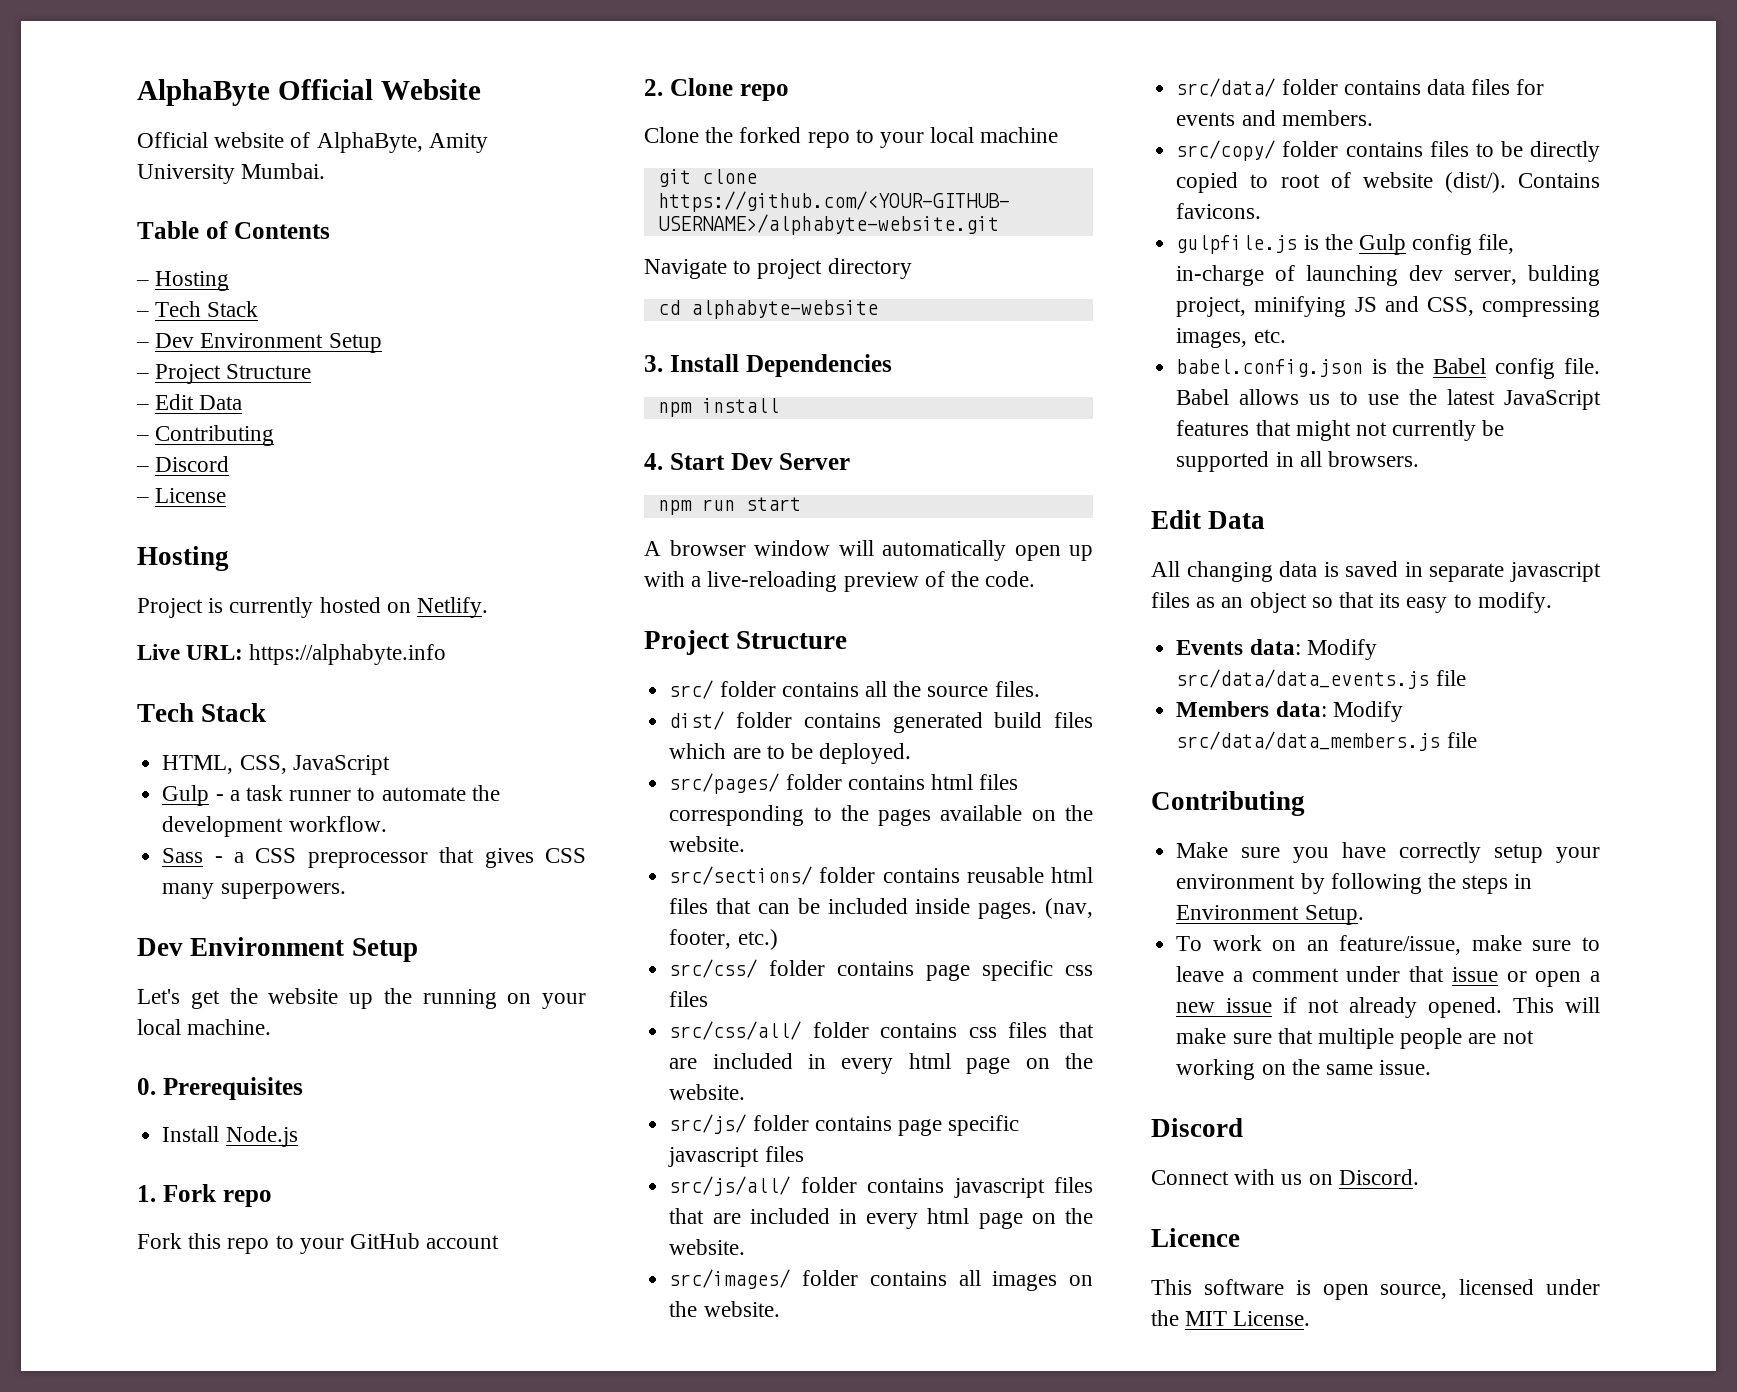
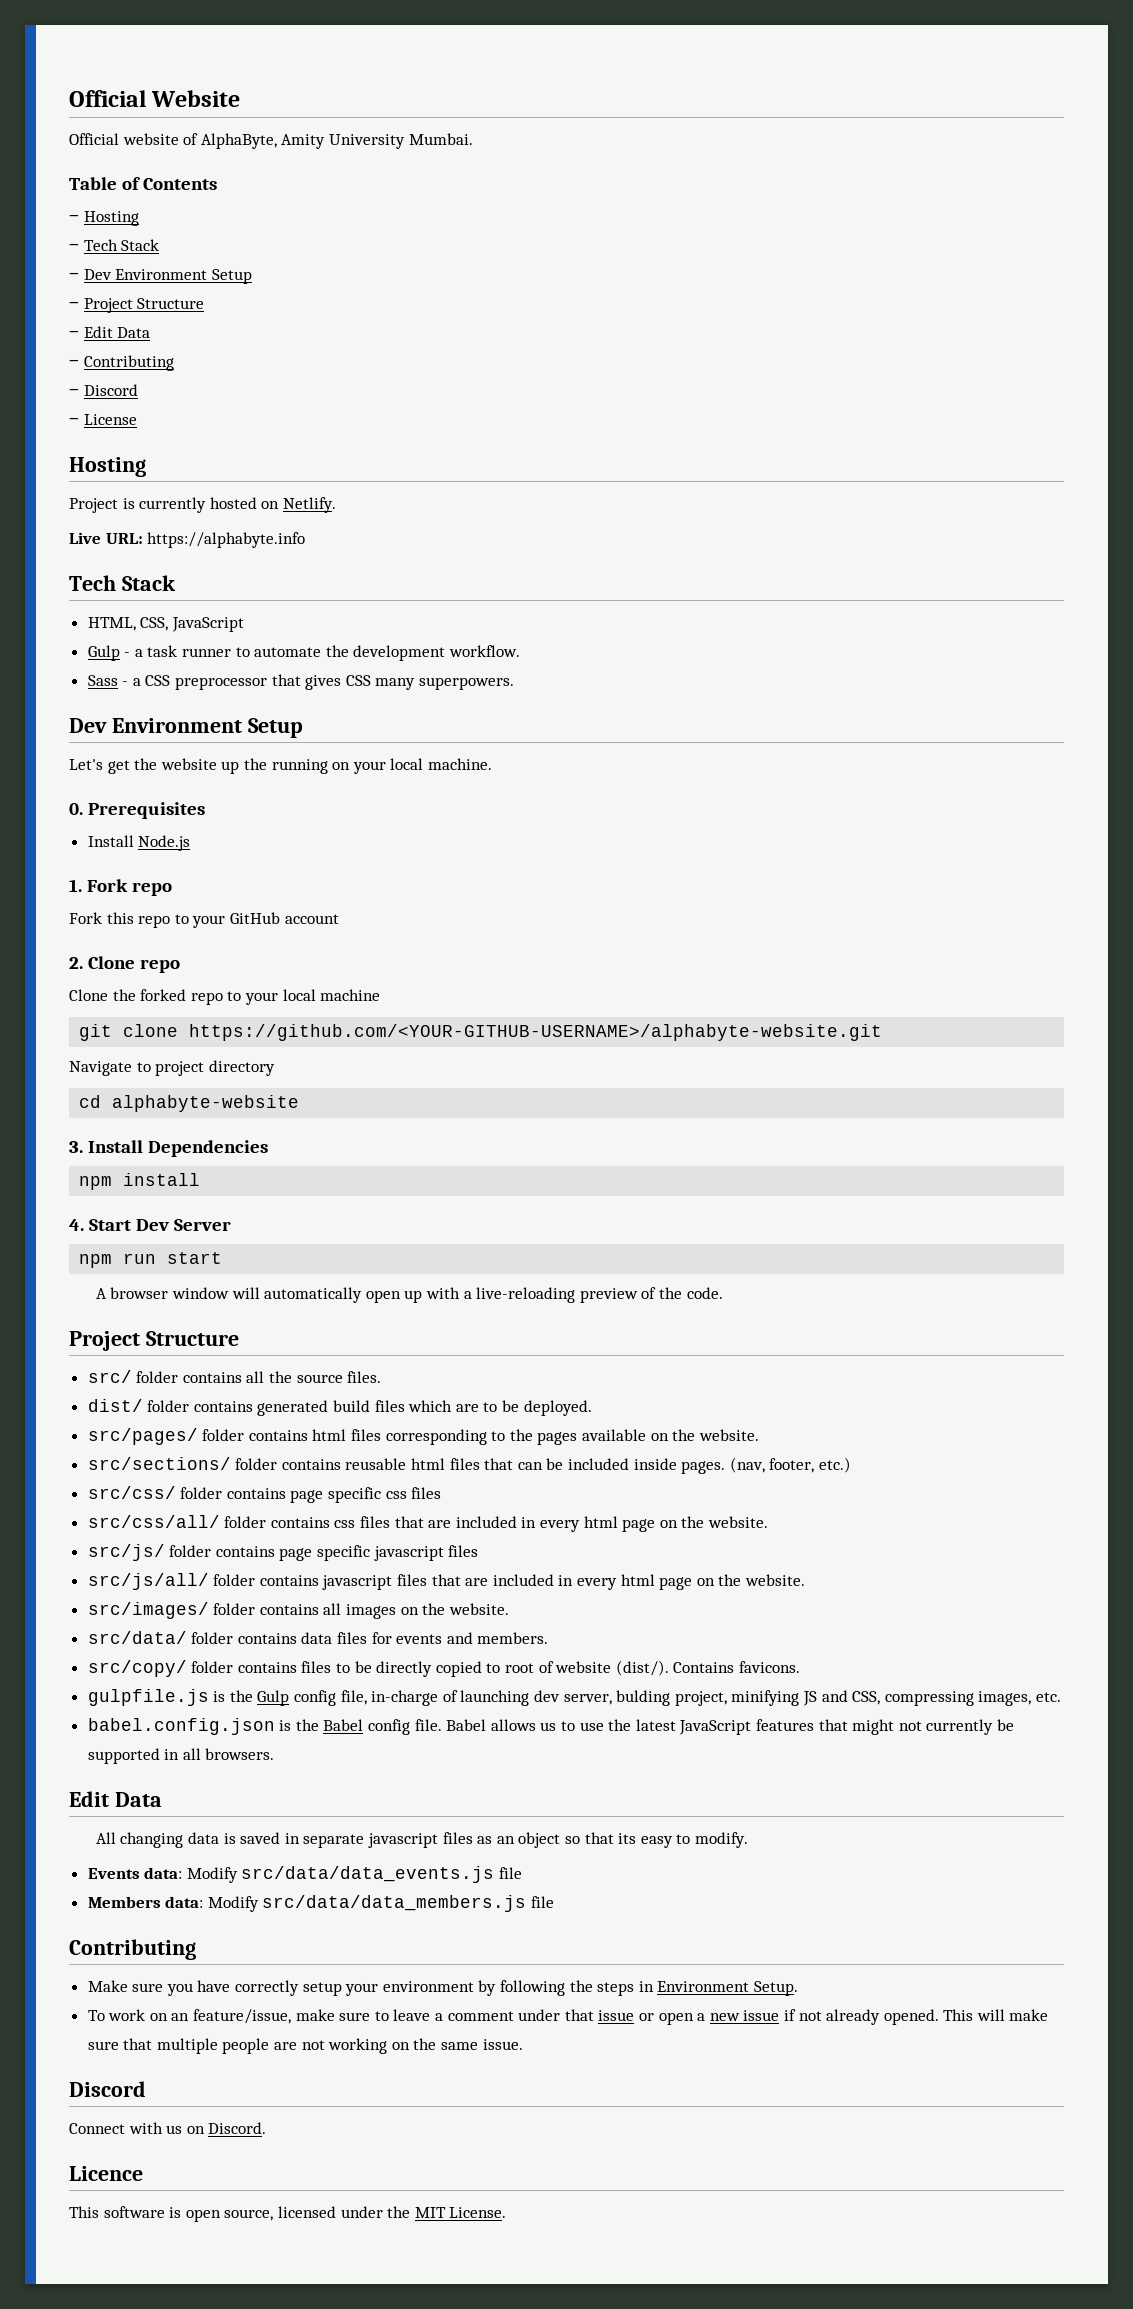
- AlphaByte Official Website
+ Official Website

